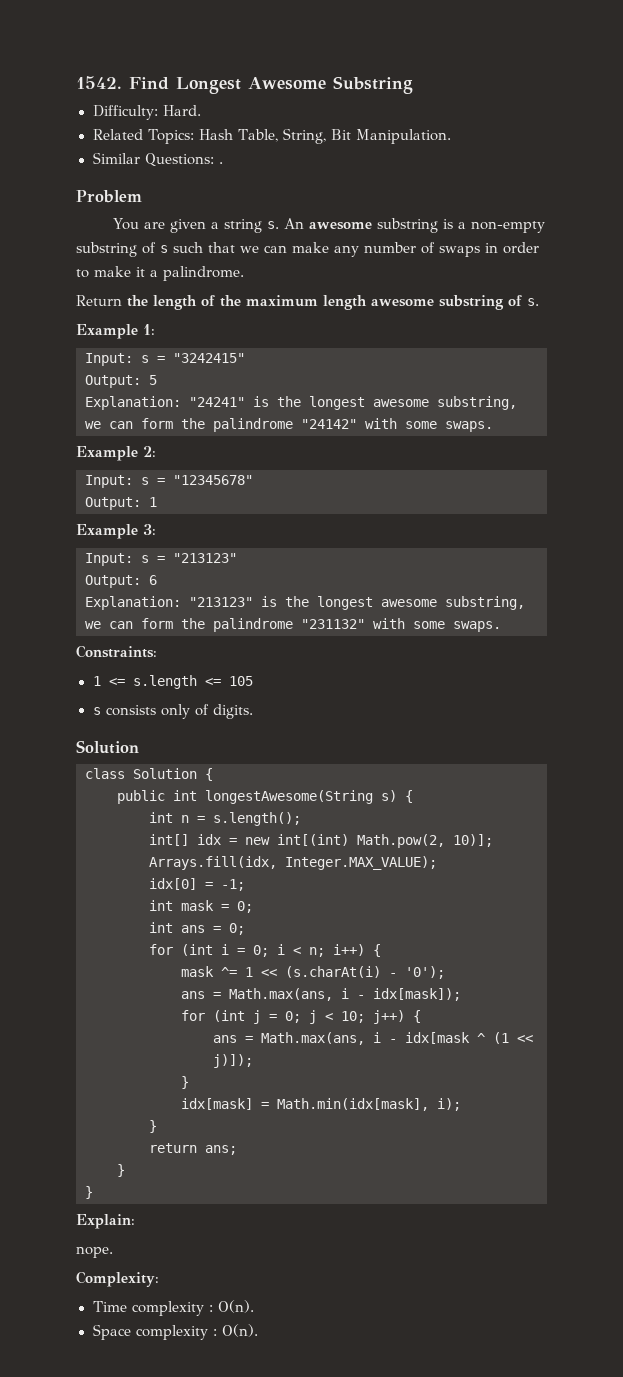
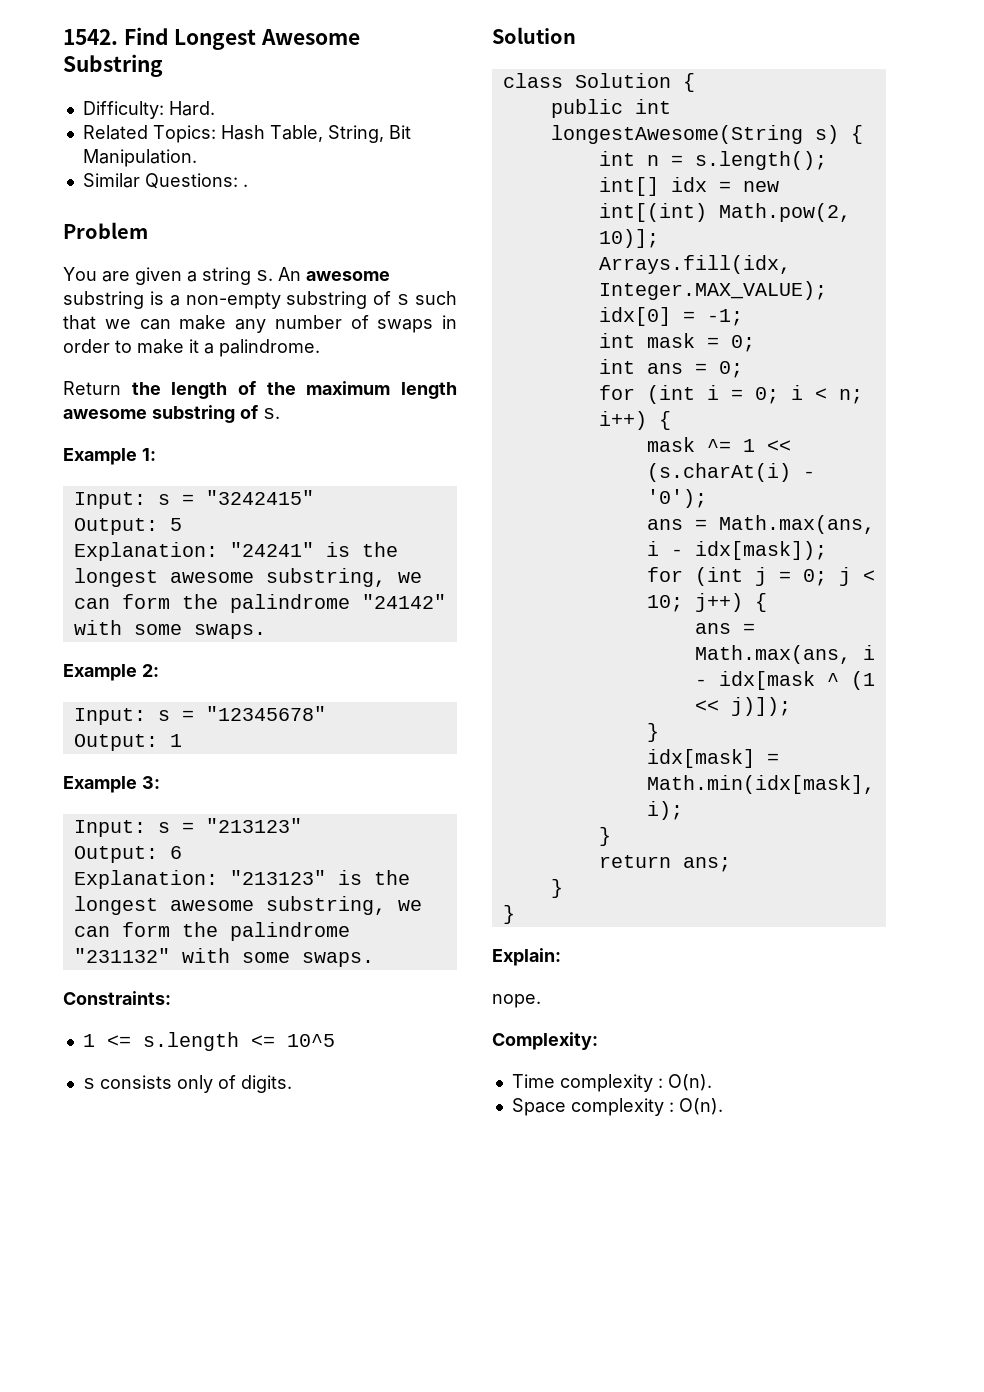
- 1 <= s.length <= 105
+ 1 <= s.length <= 10^5

